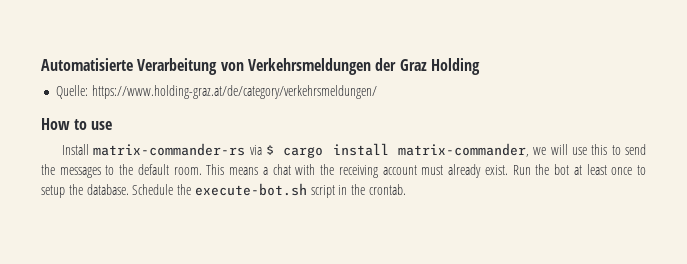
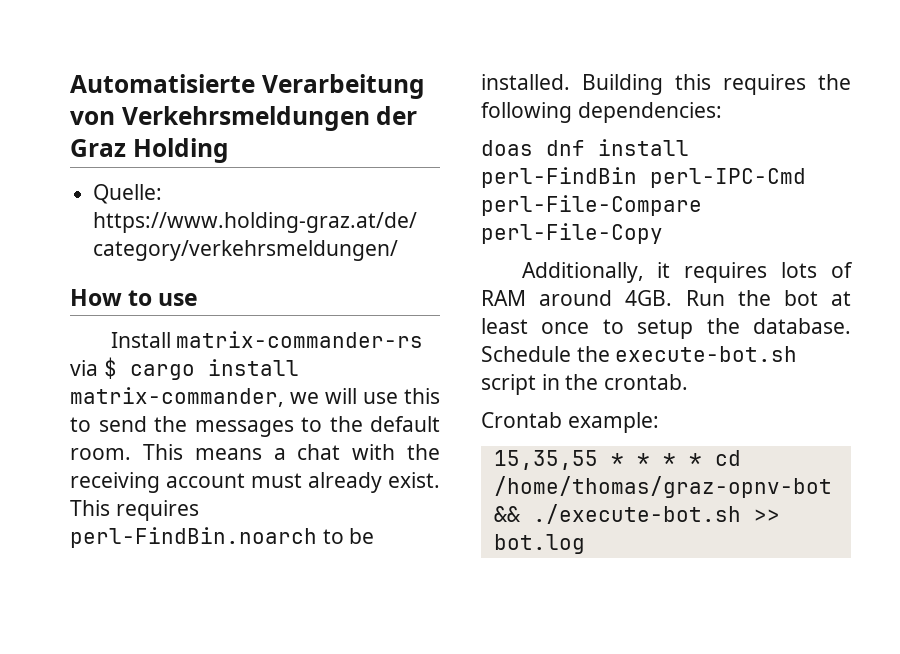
+ This requires perl-FindBin.noarch to be installed. Building this requires the following dependencies:
+ doas dnf install perl-FindBin perl-IPC-Cmd perl-File-Compare perl-File-Copy
+ Additionally, it requires lots of RAM around 4GB.
+ Crontab example:
+ 15,35,55 * * * * cd /home/thomas/graz-opnv-bot && ./execute-bot.sh >> bot.log

